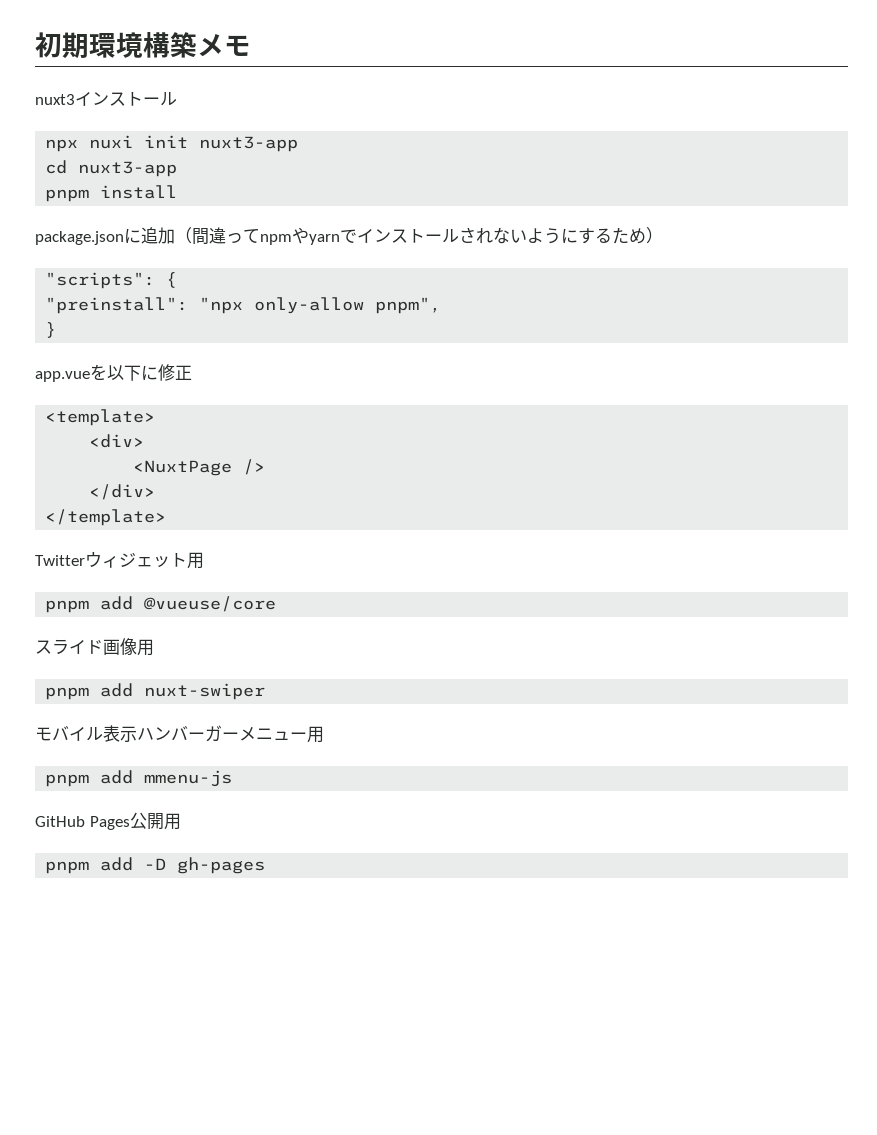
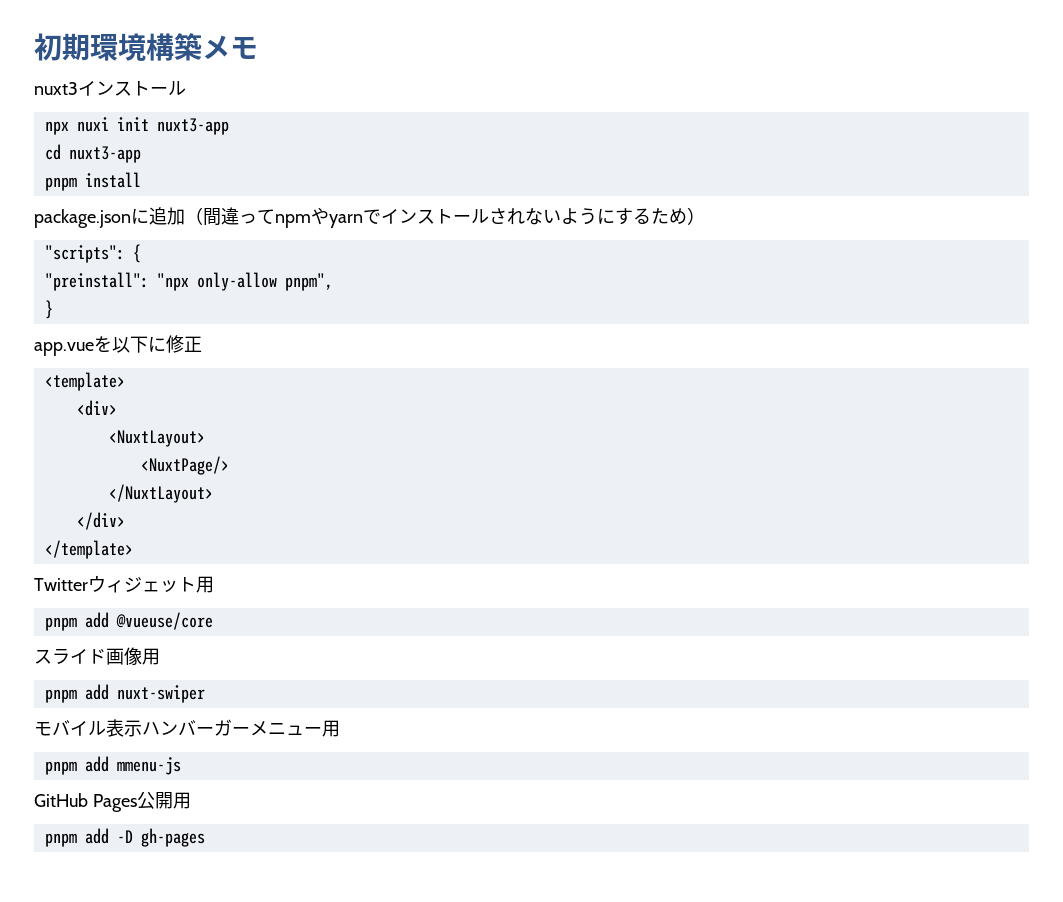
- <NuxtPage />
+ <NuxtLayout>
+ <NuxtPage/>
+ </NuxtLayout>

